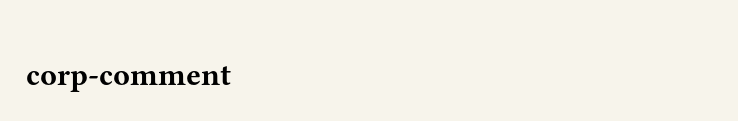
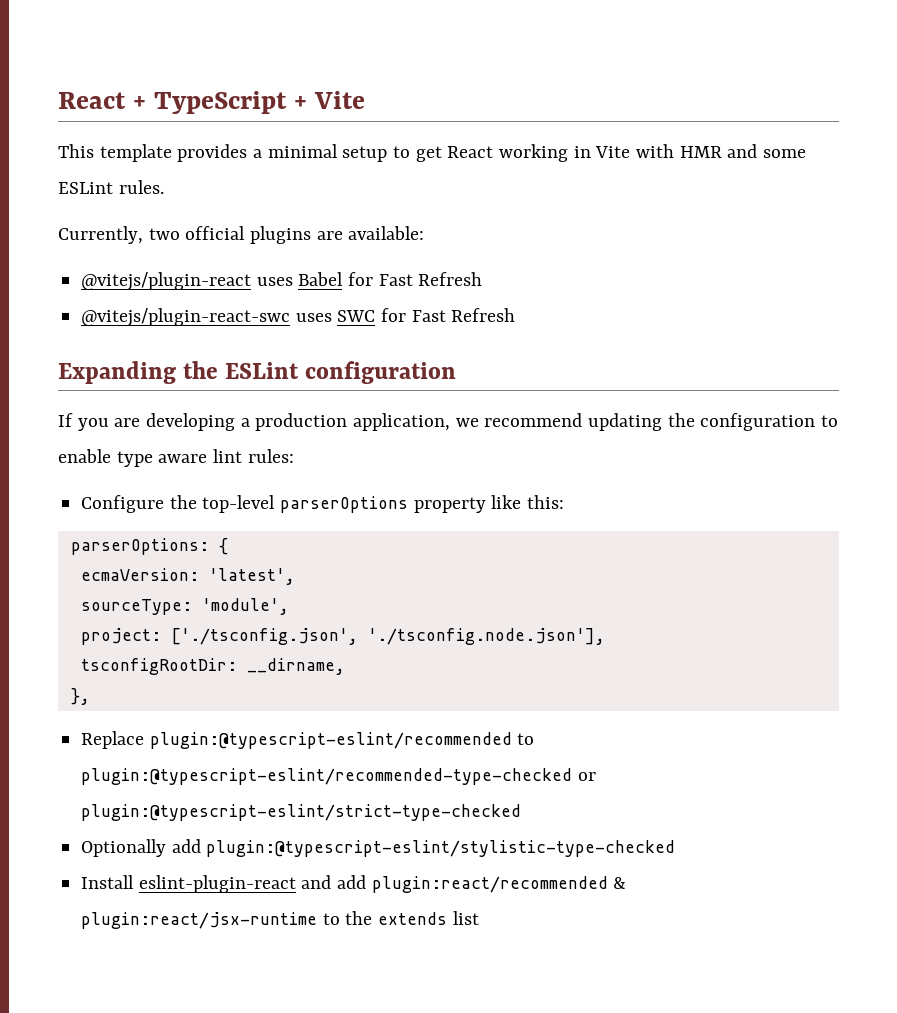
- corp-comment
+ React + TypeScript + Vite
+ This template provides a minimal setup to get React working in Vite with HMR and some ESLint rules.
+ Currently, two official plugins are available:
+ @vitejs/plugin-react uses Babel for Fast Refresh
+ @vitejs/plugin-react-swc uses SWC for Fast Refresh
+ Expanding the ESLint configuration
+ If you are developing a production application, we recommend updating the configuration to enable type aware lint rules:
+ Configure the top-level parserOptions property like this:
+ parserOptions: {
+ ecmaVersion: 'latest',
+ sourceType: 'module',
+ project: ['./tsconfig.json', './tsconfig.node.json'],
+ tsconfigRootDir: __dirname,
+ },
+ Replace plugin:@typescript-eslint/recommended to plugin:@typescript-eslint/recommended-type-checked or plugin:@typescript-eslint/strict-type-checked
+ Optionally add plugin:@typescript-eslint/stylistic-type-checked
+ Install eslint-plugin-react and add plugin:react/recommended & plugin:react/jsx-runtime to the extends list

